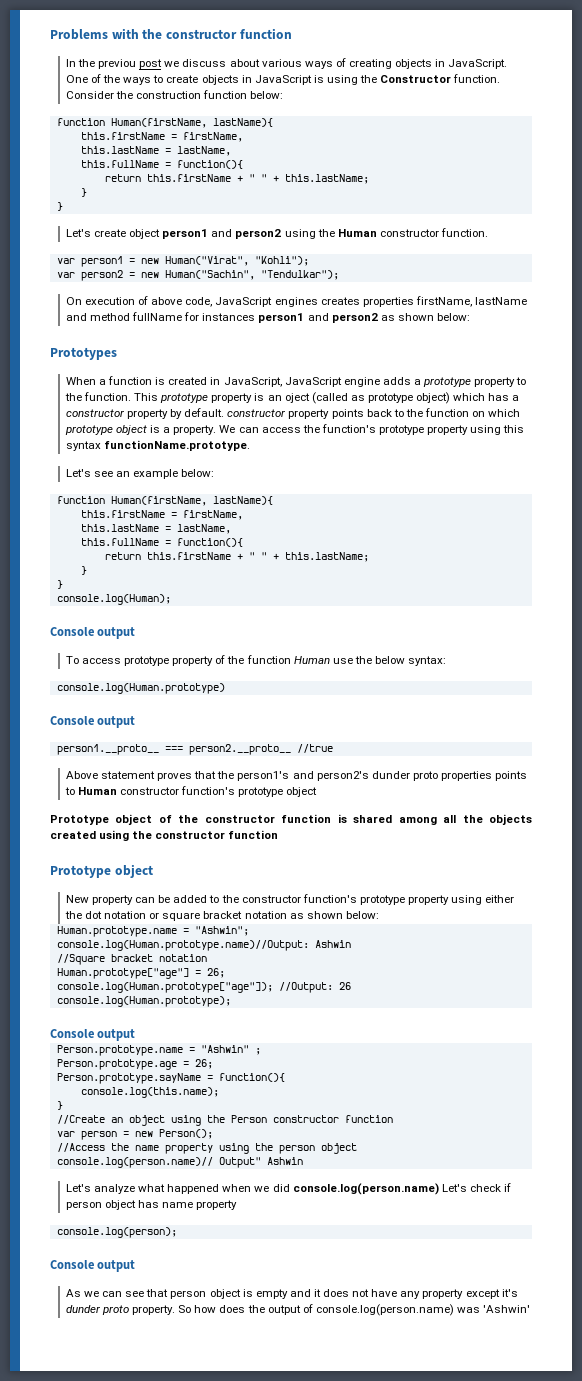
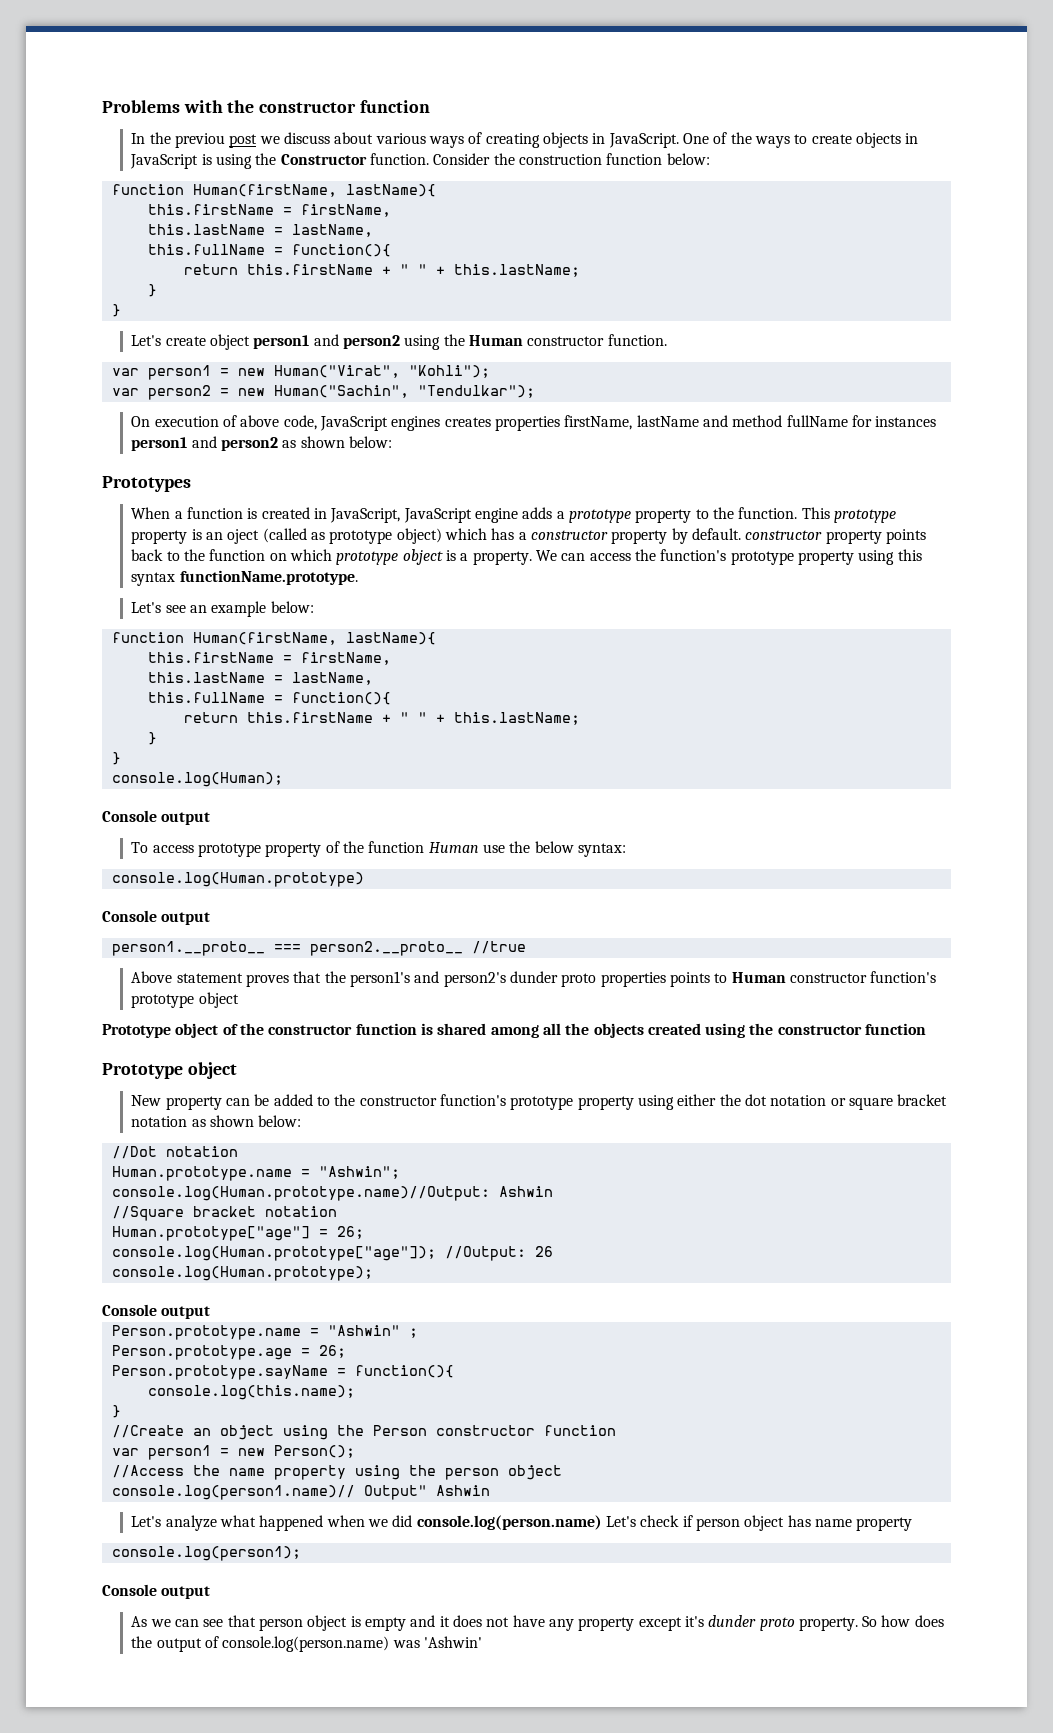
+ //Dot notation
- var person = new Person();
+ var person1 = new Person();
- console.log(person.name)// Output" Ashwin
+ console.log(person1.name)// Output" Ashwin
- console.log(person);
+ console.log(person1);

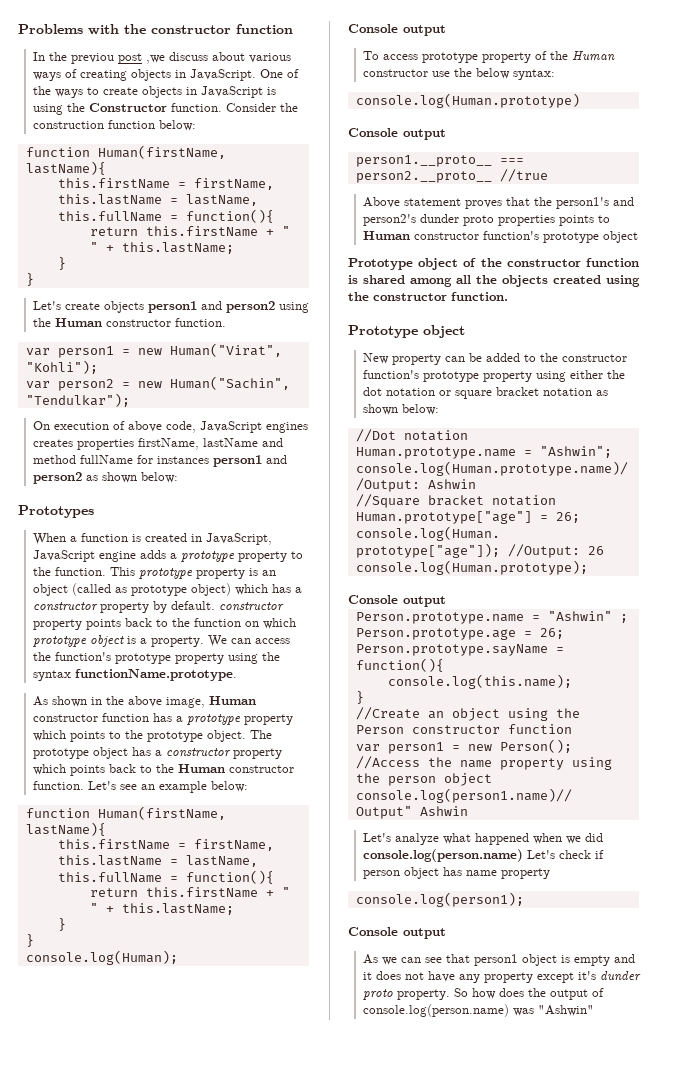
- In the previou post we discuss about various ways of creating objects in JavaScript.
+ In the previou post ,we discuss about various ways of creating objects in JavaScript.
- Let's create object person1 and person2 using the Human constructor function.
+ Let's create objects person1 and person2 using the Human constructor function.
- This prototype property is an oject (called as prototype object) which has a constructor property by default. constructor property points back to the function on which prototype object is a property.
+ This prototype property is an object (called as prototype object) which has a constructor property by default. constructor property points back to the function on which prototype object is a property.
- We can access the function's prototype property using this syntax functionName.prototype.
+ We can access the function's prototype property using the syntax functionName.prototype.
+ As shown in the above image, Human constructor function has a prototype property which points to the prototype object. The prototype object has a constructor property which points back to the Human constructor function.
- To access prototype property of the function Human use the below syntax:
+ To access prototype property of the Human constructor use the below syntax:
- Prototype object of the constructor function is shared among all the objects created using the constructor function
+ Prototype object of the constructor function is shared among all the objects created using the constructor function.
- As we can see that person object is empty and it does not have any property except it's dunder proto property.
+ As we can see that person1 object is empty and it does not have any property except it's dunder proto property.
- So how does the output of console.log(person.name) was 'Ashwin'
+ So how does the output of console.log(person.name) was "Ashwin"

